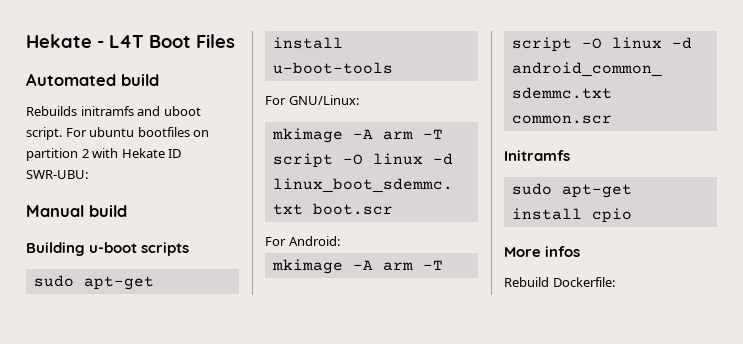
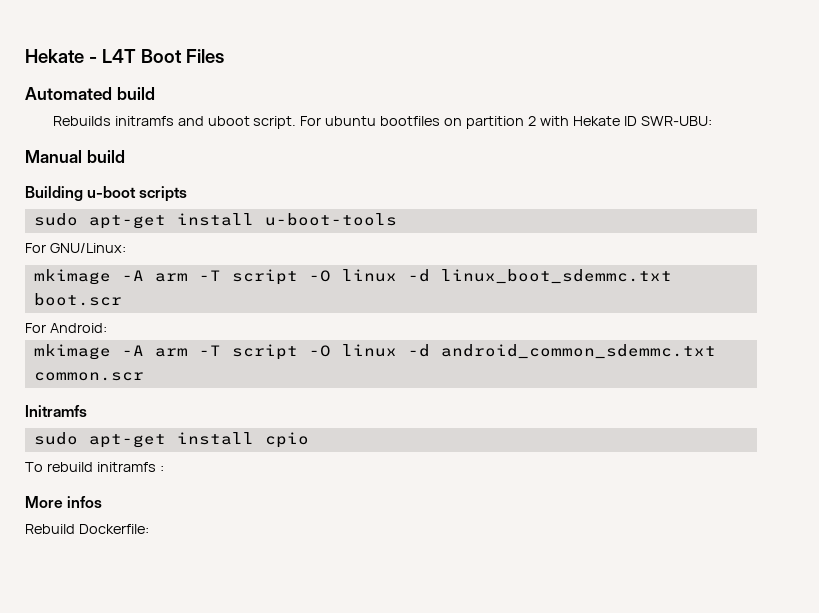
+ To rebuild initramfs :

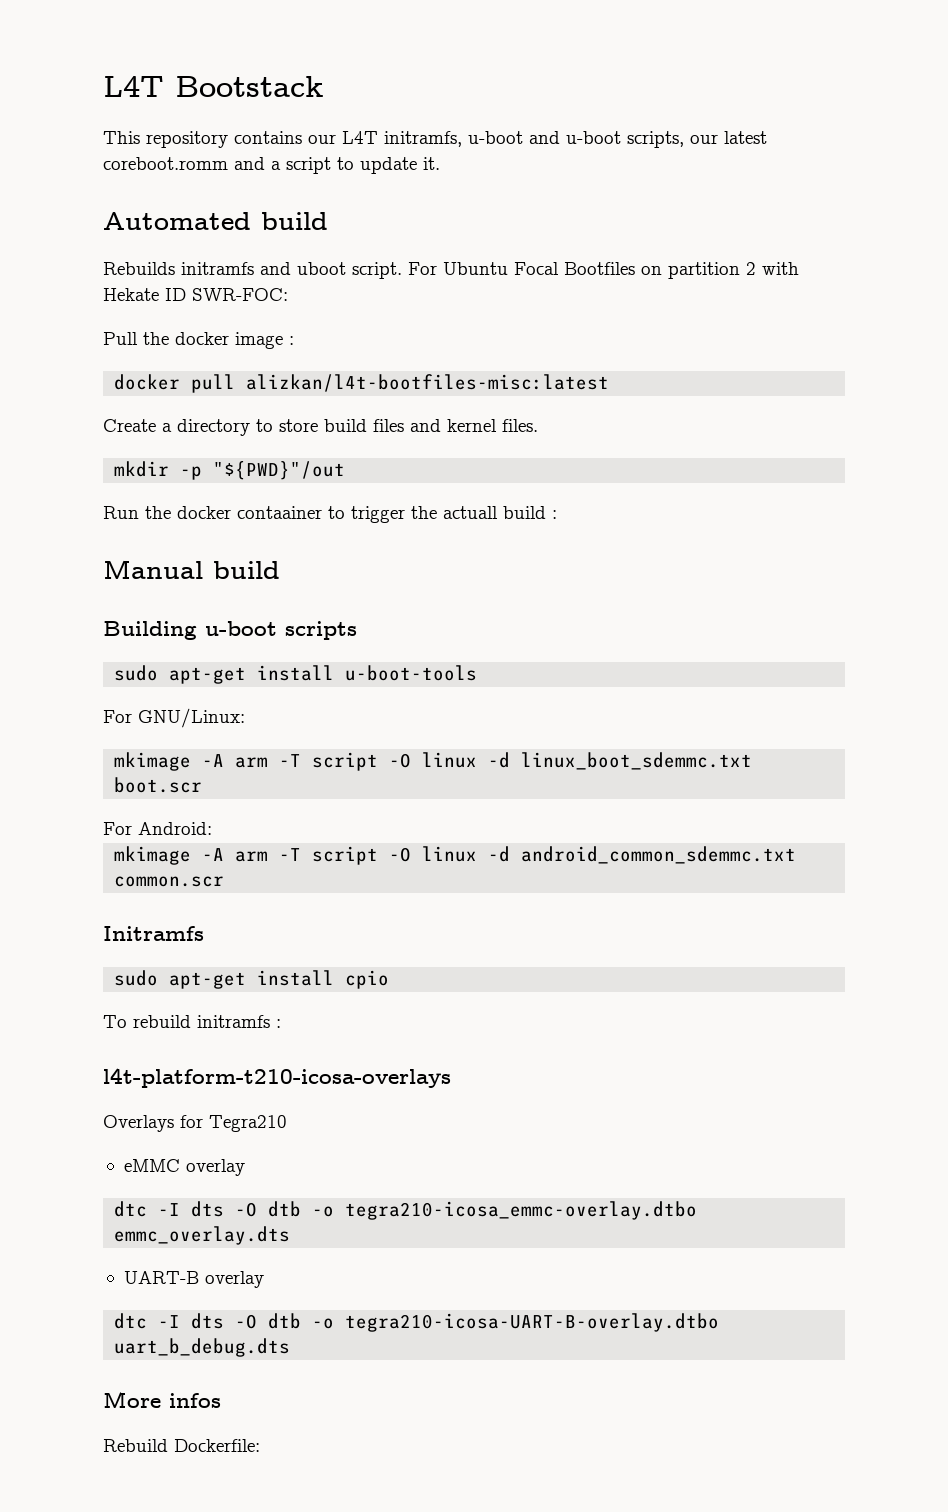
- Hekate - L4T Boot Files
+ L4T Bootstack
+ This repository contains our L4T initramfs, u-boot and u-boot scripts, our latest coreboot.romm and a script to update it.
- For ubuntu bootfiles on partition 2 with Hekate ID SWR-UBU:
+ For Ubuntu Focal Bootfiles on partition 2 with Hekate ID SWR-FOC:
+ Pull the docker image :
+ docker pull alizkan/l4t-bootfiles-misc:latest
+ Create a directory to store build files and kernel files.
+ mkdir -p "${PWD}"/out
+ Run the docker contaainer to trigger the actuall build :
+ l4t-platform-t210-icosa-overlays
+ Overlays for Tegra210
+ eMMC overlay
+ dtc -I dts -O dtb -o tegra210-icosa_emmc-overlay.dtbo emmc_overlay.dts
+ UART-B overlay
+ dtc -I dts -O dtb -o tegra210-icosa-UART-B-overlay.dtbo uart_b_debug.dts

